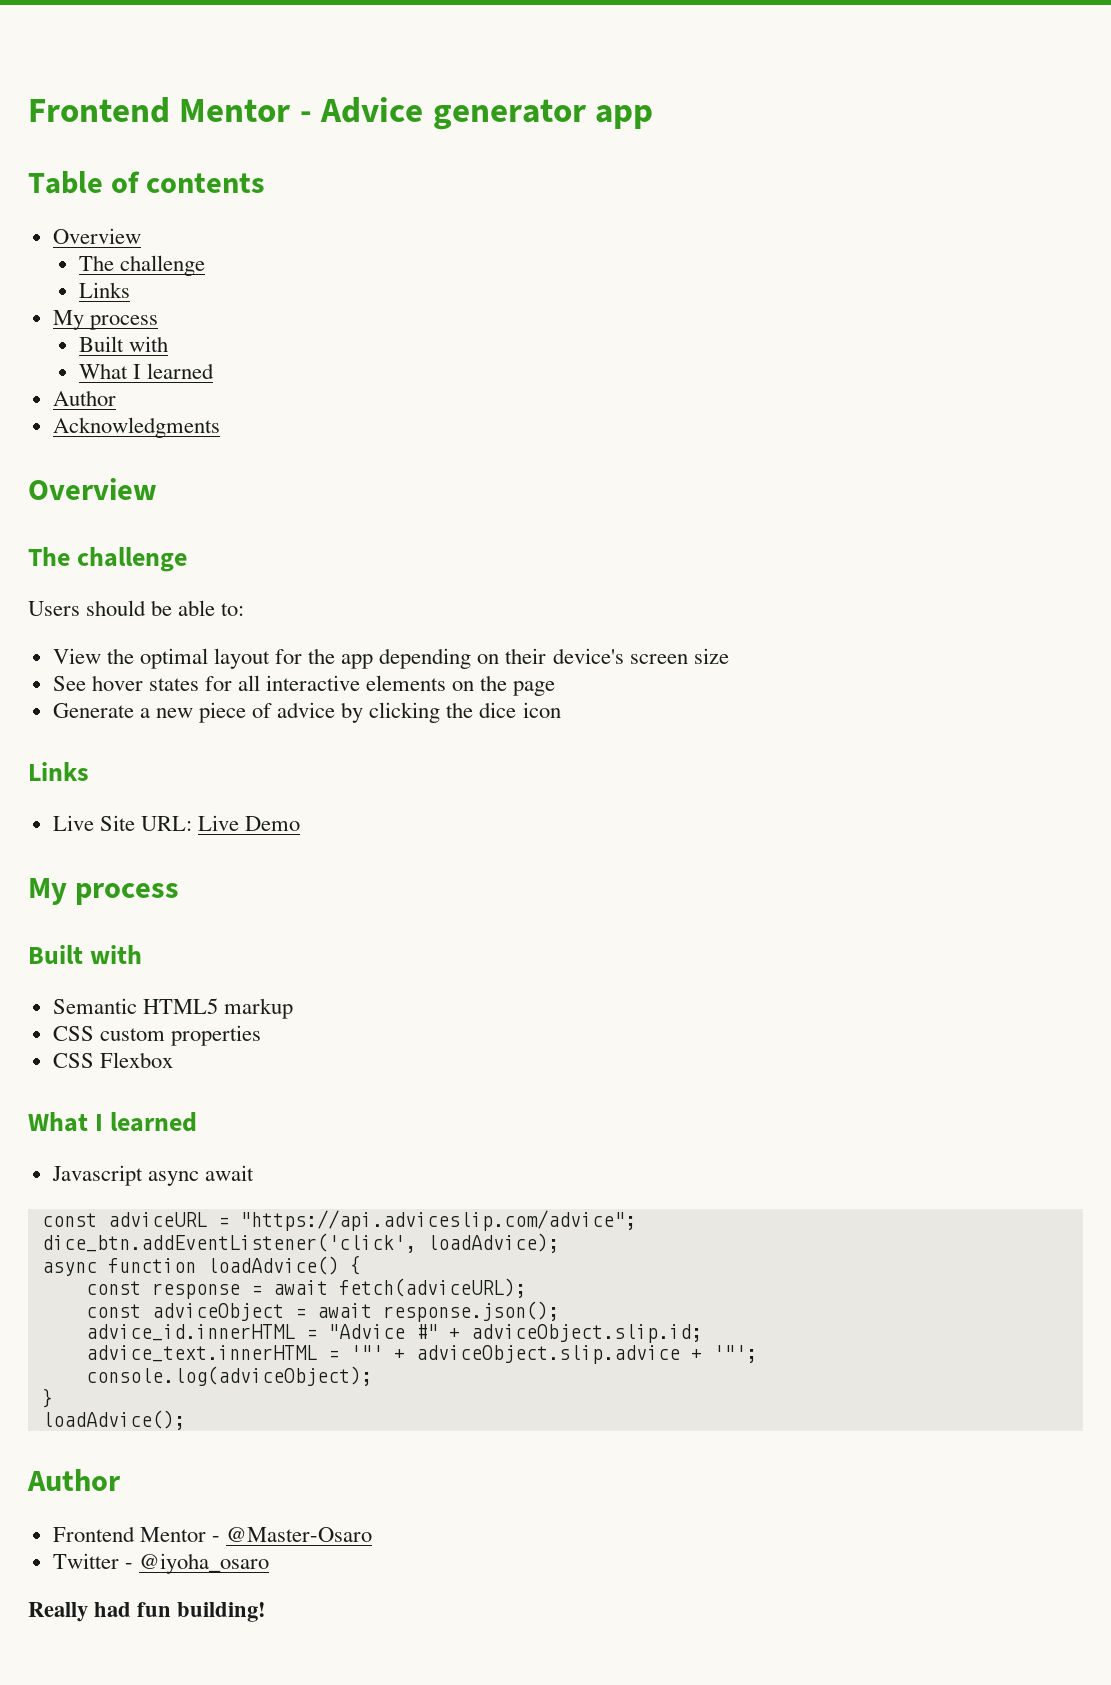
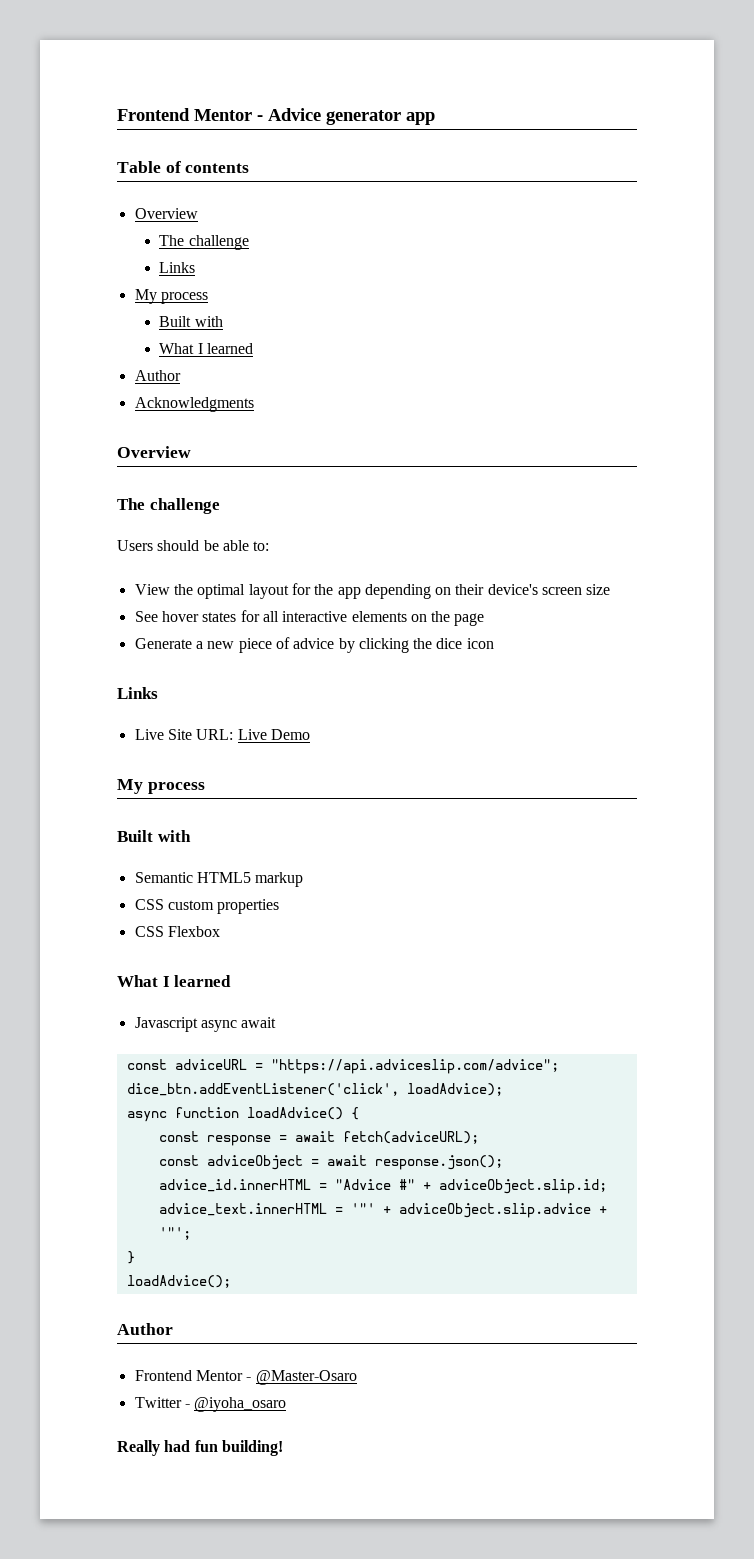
- console.log(adviceObject);

